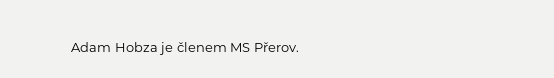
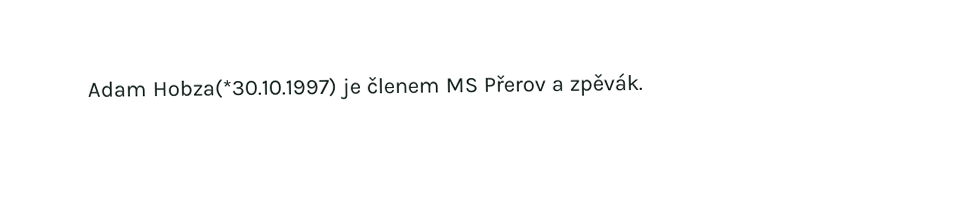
- Adam Hobza je členem MS Přerov.
+ Adam Hobza(*30.10.1997) je členem MS Přerov a zpěvák.

